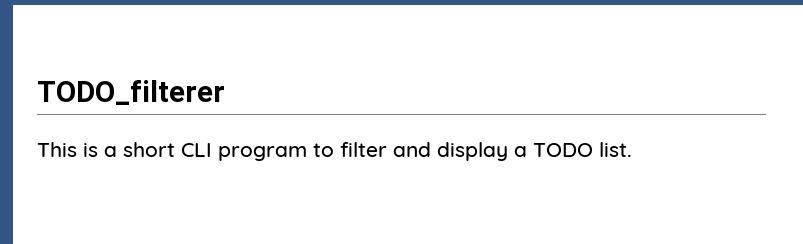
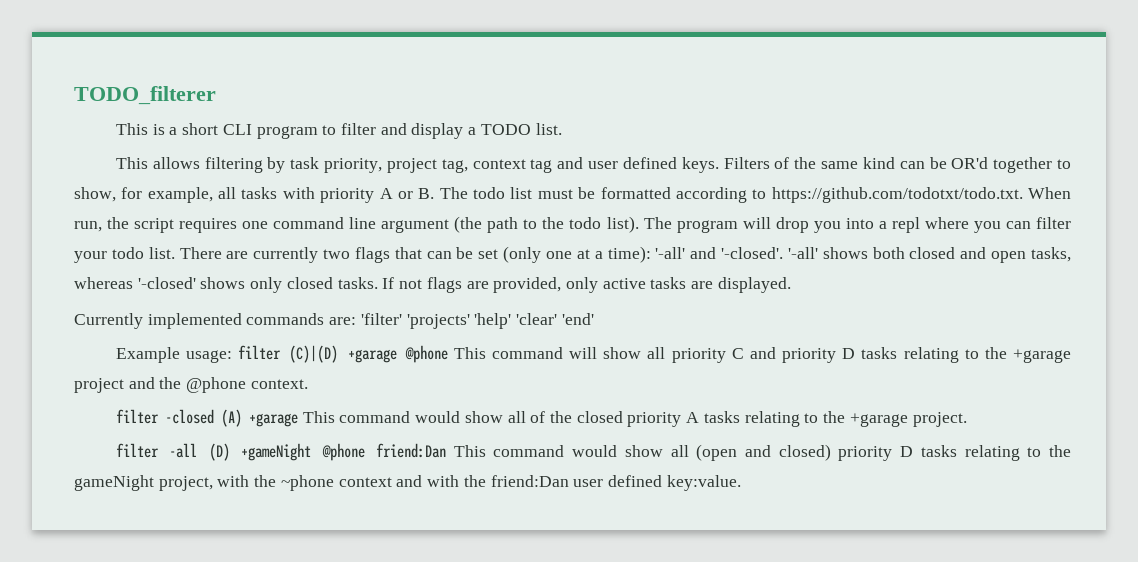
+ This allows filtering by task priority, project tag, context tag and user defined keys. Filters of the same kind can be OR'd together to show, for example, all tasks with priority A or B. The todo list must be formatted according to https://github.com/todotxt/todo.txt. When run, the script requires one command line argument (the path to the todo list). The program will drop you into a repl where you can filter your todo list. There are currently two flags that can be set (only one at a time): '-all' and '-closed'. '-all' shows both closed and open tasks, whereas '-closed' shows only closed tasks. If not flags are provided, only active tasks are displayed.
+ Currently implemented commands are: 'filter' 'projects' 'help' 'clear' 'end'
+ Example usage: filter (C)|(D) +garage @phone This command will show all priority C and priority D tasks relating to the +garage project and the @phone context.
+ filter -closed (A) +garage This command would show all of the closed priority A tasks relating to the +garage project.
+ filter -all (D) +gameNight @phone friend:Dan This command would show all (open and closed) priority D tasks relating to the gameNight project, with the ~phone context and with the friend:Dan user defined key:value.

